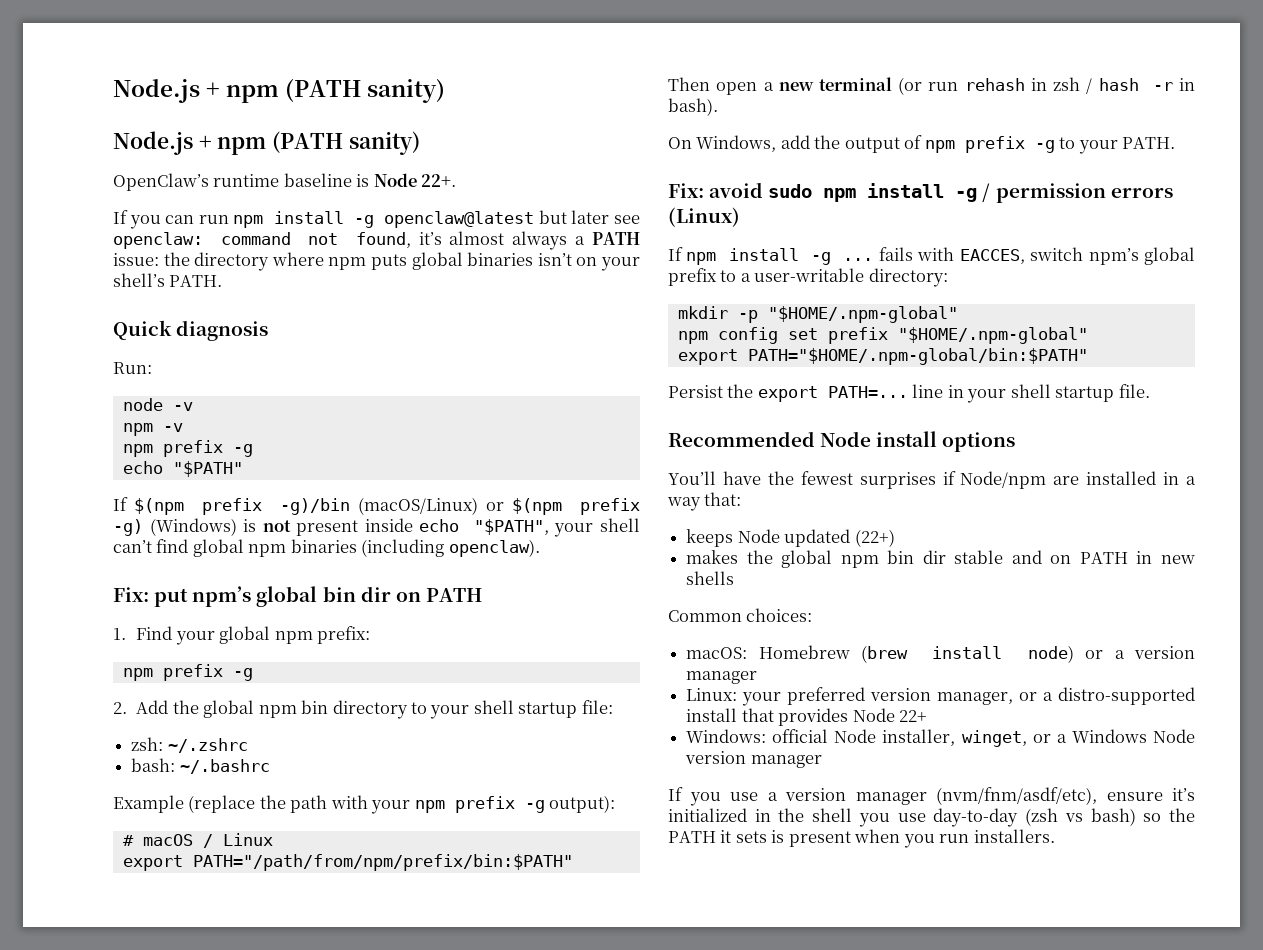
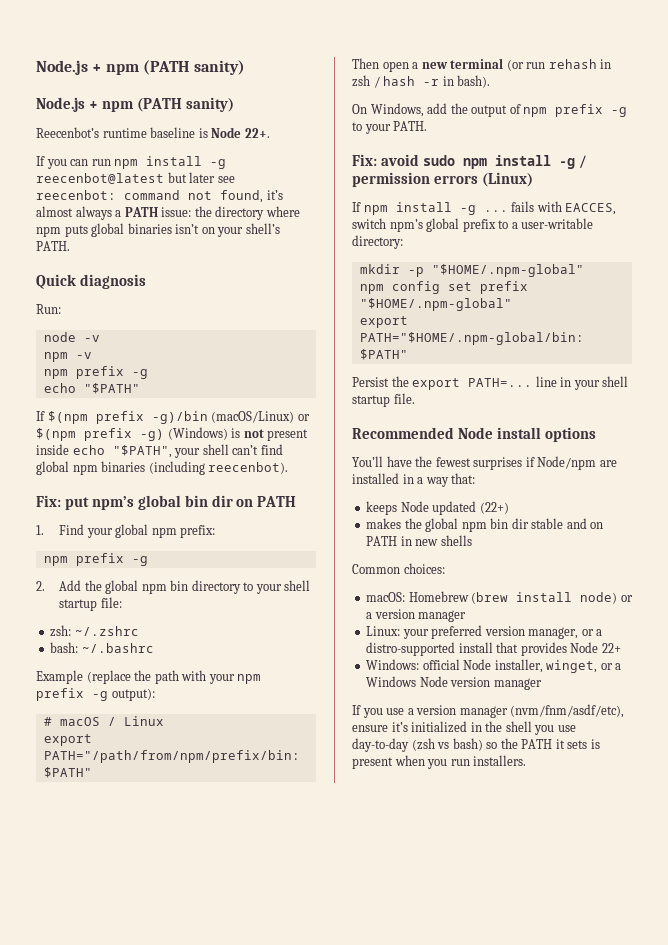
- OpenClaw’s runtime baseline is Node 22+.
+ Reecenbot’s runtime baseline is Node 22+.
- If you can run npm install -g openclaw@latest but later see openclaw: command not found, it’s almost always a PATH issue: the directory where npm puts global binaries isn’t on your shell’s PATH.
+ If you can run npm install -g reecenbot@latest but later see reecenbot: command not found, it’s almost always a PATH issue: the directory where npm puts global binaries isn’t on your shell’s PATH.
- If $(npm prefix -g)/bin (macOS/Linux) or $(npm prefix -g) (Windows) is not present inside echo "$PATH", your shell can’t find global npm binaries (including openclaw).
+ If $(npm prefix -g)/bin (macOS/Linux) or $(npm prefix -g) (Windows) is not present inside echo "$PATH", your shell can’t find global npm binaries (including reecenbot).

